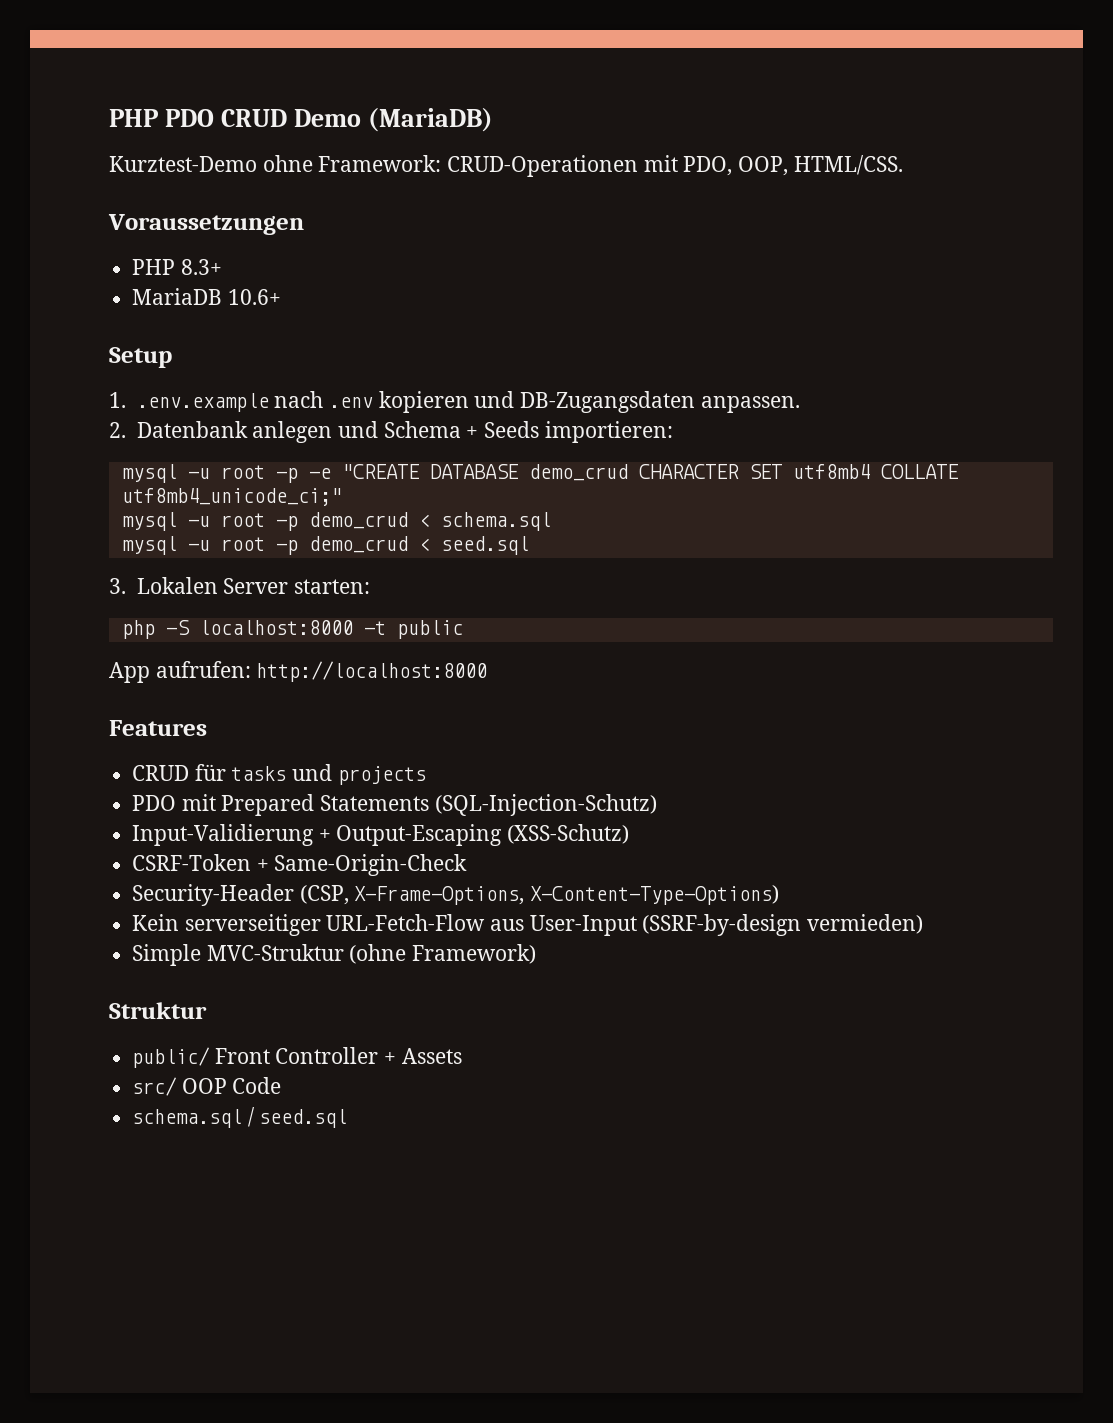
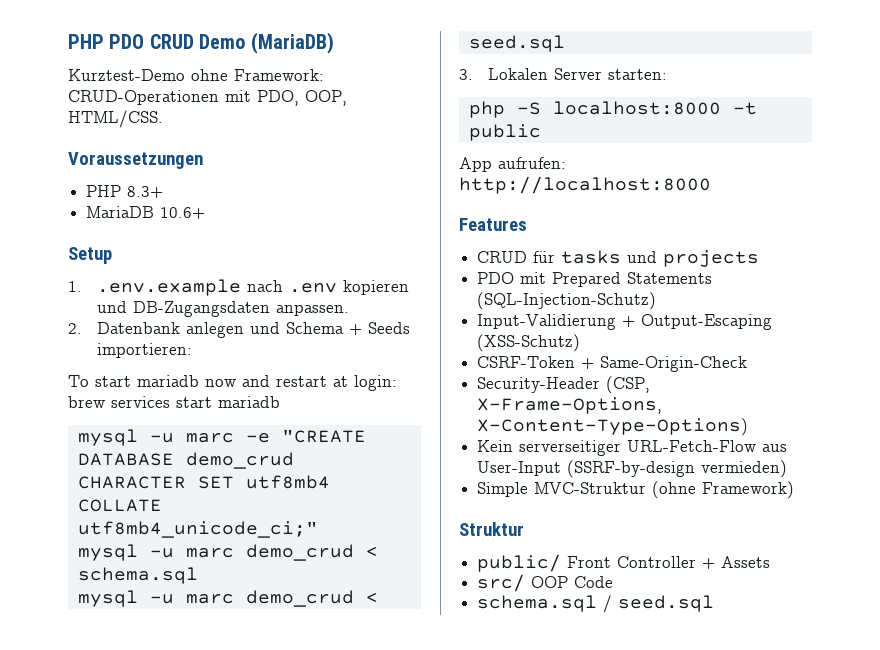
- mysql -u root -p -e "CREATE DATABASE demo_crud CHARACTER SET utf8mb4 COLLATE utf8mb4_unicode_ci;"
+ To start mariadb now and restart at login: brew services start mariadb
+ mysql -u marc -e "CREATE DATABASE demo_crud CHARACTER SET utf8mb4 COLLATE utf8mb4_unicode_ci;"
- mysql -u root -p demo_crud < schema.sql
+ mysql -u marc demo_crud < schema.sql
- mysql -u root -p demo_crud < seed.sql
+ mysql -u marc demo_crud < seed.sql

